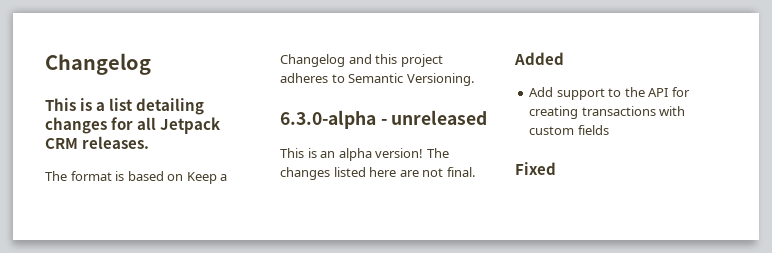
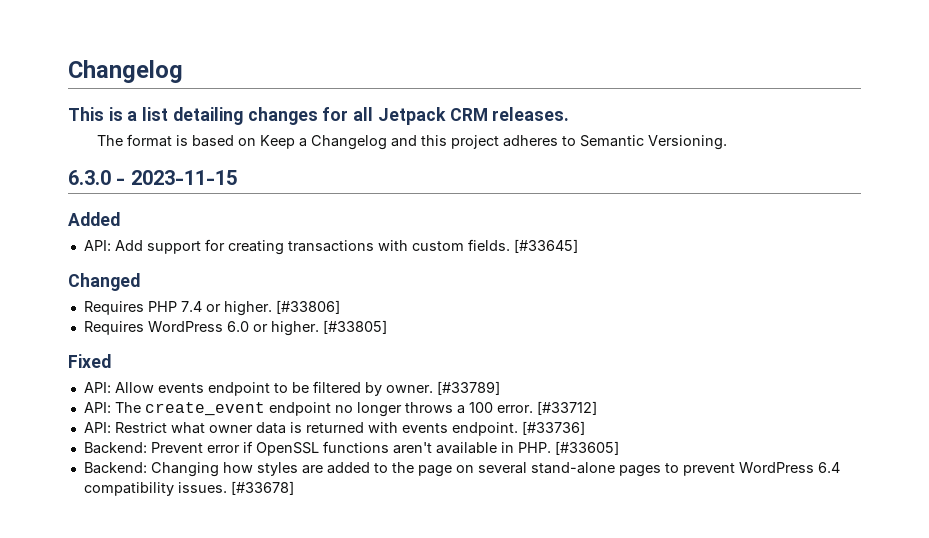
- 6.3.0-alpha - unreleased
- This is an alpha version! The changes listed here are not final.
+ 6.3.0 - 2023-11-15
- Add support to the API for creating transactions with custom fields
+ API: Add support for creating transactions with custom fields. [#33645]
+ Changed
+ Requires PHP 7.4 or higher. [#33806]
+ Requires WordPress 6.0 or higher. [#33805]
  Fixed
+ API: Allow events endpoint to be filtered by owner. [#33789]
+ API: The create_event endpoint no longer throws a 100 error. [#33712]
+ API: Restrict what owner data is returned with events endpoint. [#33736]
+ Backend: Prevent error if OpenSSL functions aren't available in PHP. [#33605]
+ Backend: Changing how styles are added to the page on several stand-alone pages to prevent WordPress 6.4 compatibility issues. [#33678]

